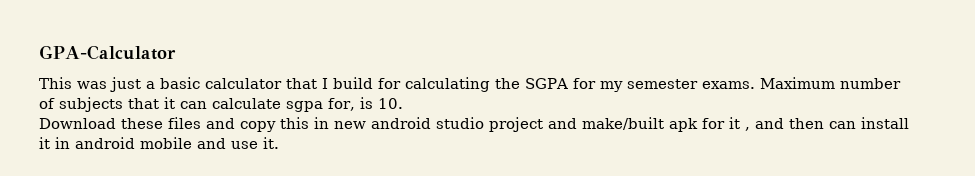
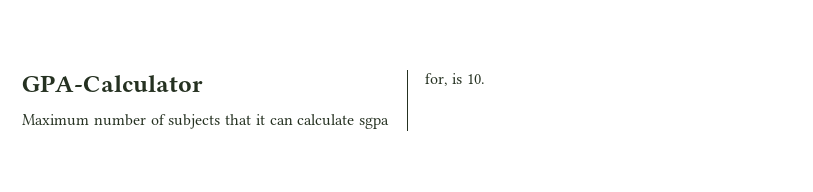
- This was just a basic calculator that I build for calculating the SGPA for my semester exams.
- Download these files and copy this in new android studio project and make/built apk for it , and then can install it in android mobile and use it.

